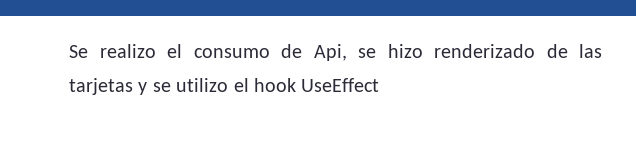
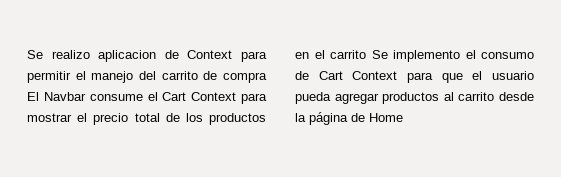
- Se realizo el consumo de Api, se hizo renderizado de las tarjetas y se utilizo el hook UseEffect
+ Se realizo aplicacion de Context para permitir el manejo del carrito de compra El Navbar consume el Cart Context para mostrar el precio total de los productos en el carrito Se implemento el consumo de Cart Context para que el usuario pueda agregar productos al carrito desde la página de Home

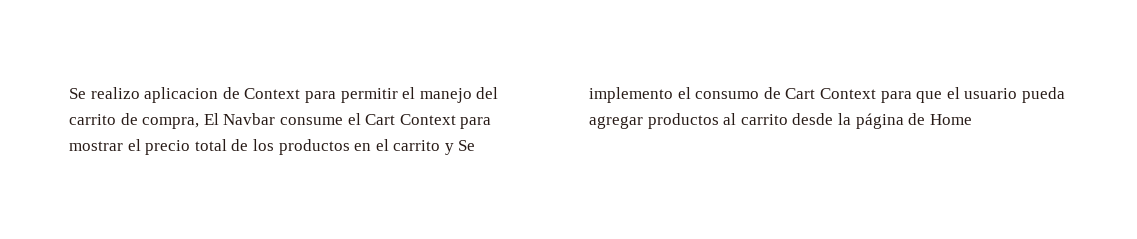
- Se realizo aplicacion de Context para permitir el manejo del carrito de compra El Navbar consume el Cart Context para mostrar el precio total de los productos en el carrito Se implemento el consumo de Cart Context para que el usuario pueda agregar productos al carrito desde la página de Home
+ Se realizo aplicacion de Context para permitir el manejo del carrito de compra, El Navbar consume el Cart Context para mostrar el precio total de los productos en el carrito y Se implemento el consumo de Cart Context para que el usuario pueda agregar productos al carrito desde la página de Home

